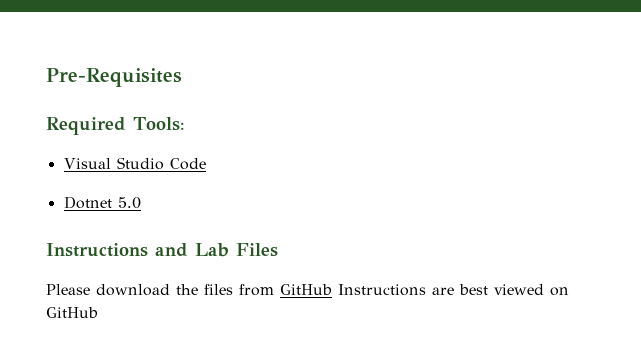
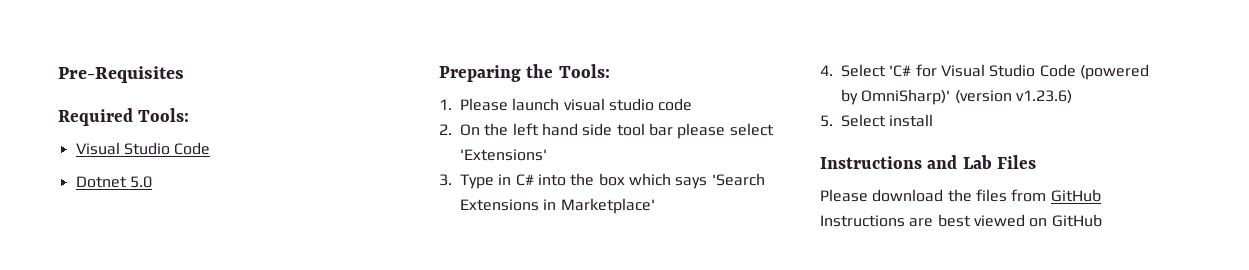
+ Preparing the Tools:
+ 1. Please launch visual studio code
+ 2. On the left hand side tool bar please select 'Extensions'
+ 3. Type in C# into the box which says 'Search Extensions in Marketplace'
+ 4. Select 'C# for Visual Studio Code (powered by OmniSharp)' (version v1.23.6)
+ 5. Select install

